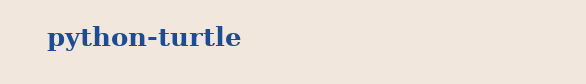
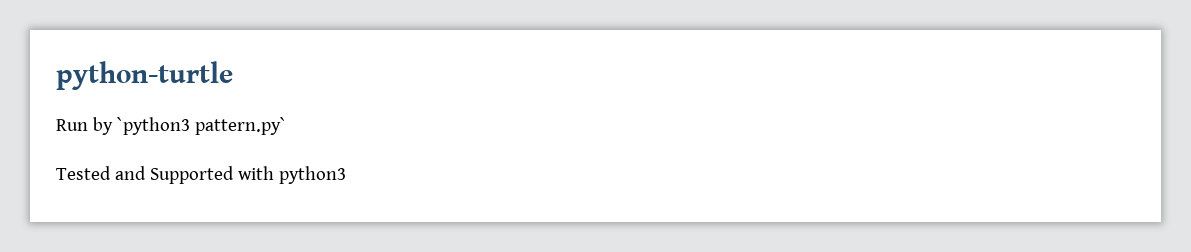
+ Run by `python3 pattern.py`
+ Tested and Supported with python3

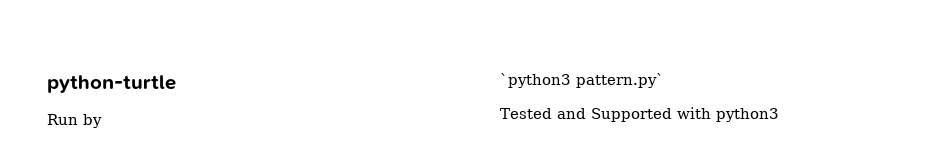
- Run by `python3 pattern.py`
+ Run by
+ `python3 pattern.py`

